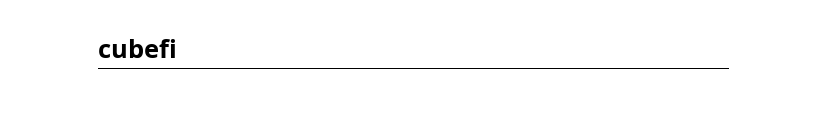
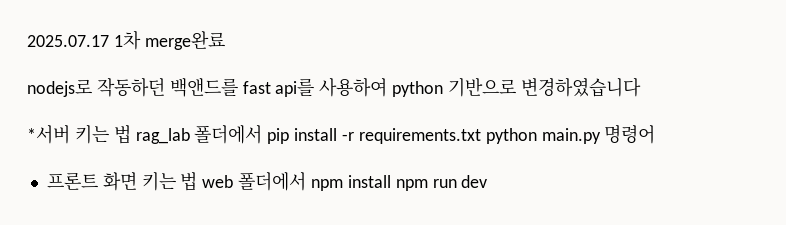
- cubefi
+ 2025.07.17 1차 merge완료
+ nodejs로 작동하던 백앤드를 fast api를 사용하여 python 기반으로 변경하였습니다
+ *서버 키는 법 rag_lab 폴더에서 pip install -r requirements.txt python main.py 명령어
+ 프론트 화면 키는 법 web 폴더에서 npm install npm run dev

